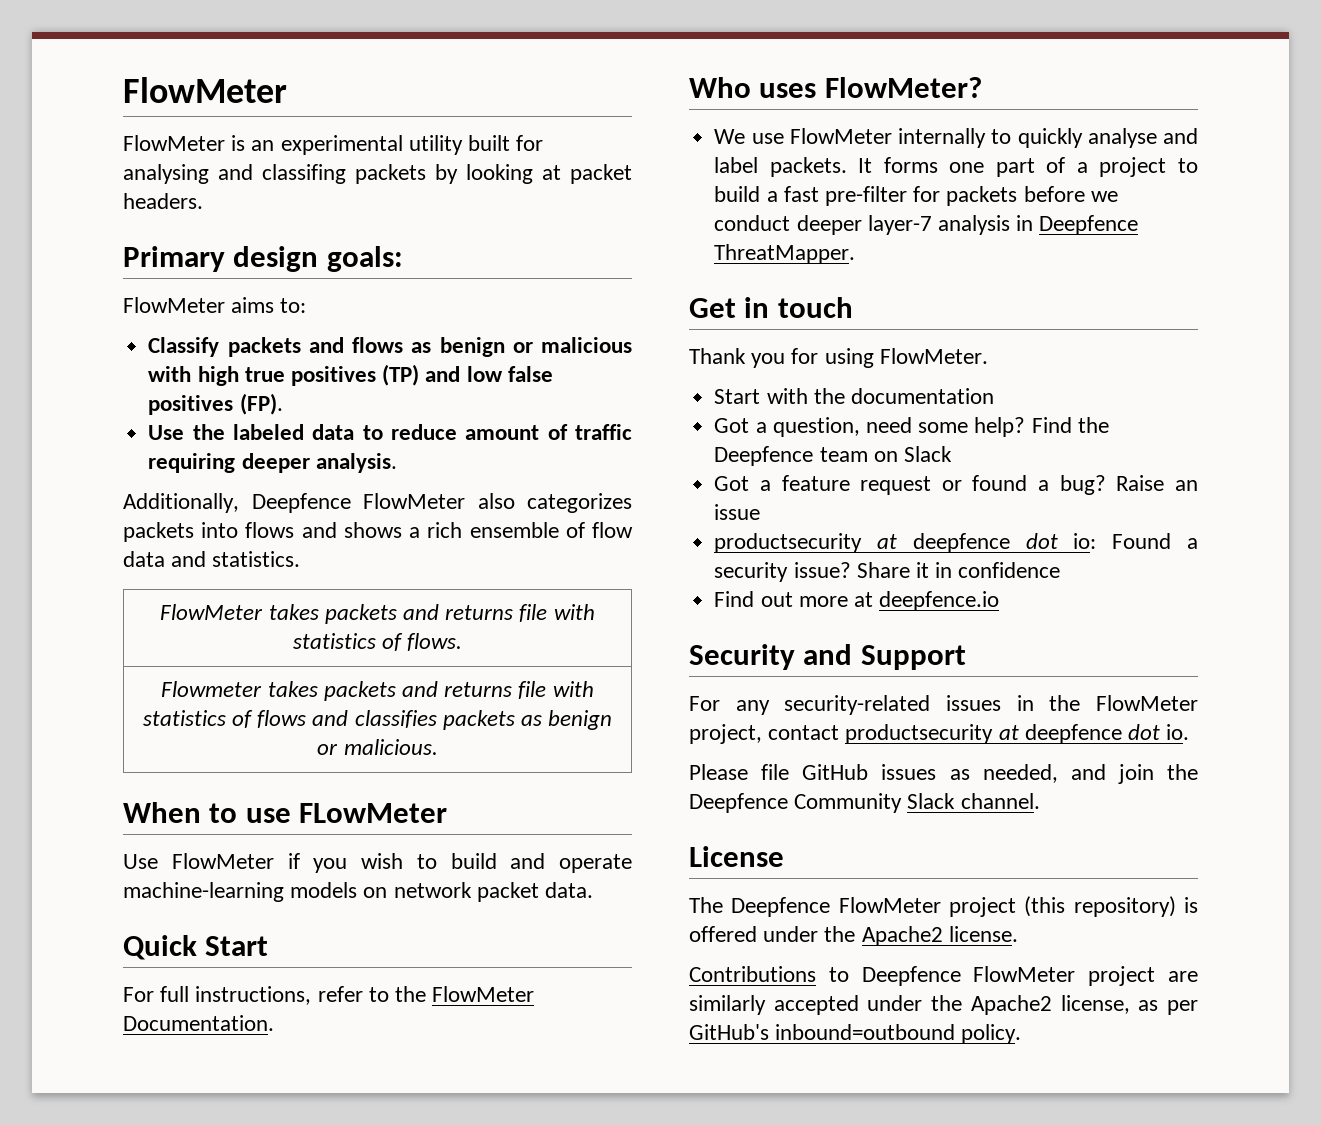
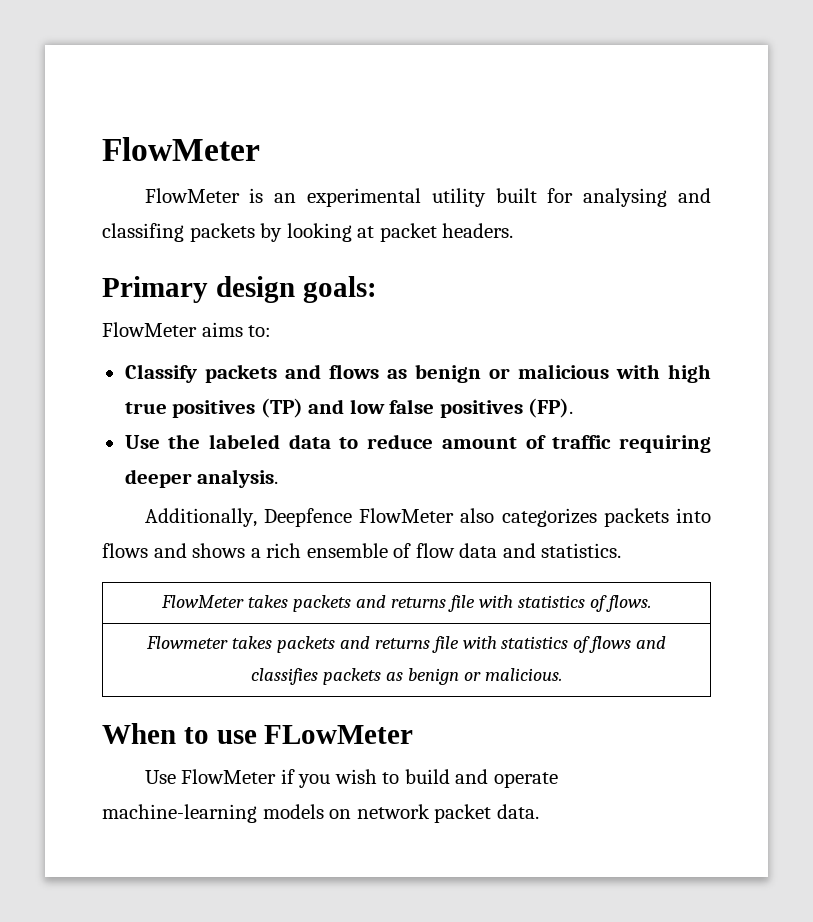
- Quick Start
- For full instructions, refer to the FlowMeter Documentation.
- Who uses FlowMeter?
- We use FlowMeter internally to quickly analyse and label packets. It forms one part of a project to build a fast pre-filter for packets before we conduct deeper layer-7 analysis in Deepfence ThreatMapper.
- Get in touch
- Thank you for using FlowMeter.
- Start with the documentation
- Got a question, need some help? Find the Deepfence team on Slack
- Got a feature request or found a bug? Raise an issue
- productsecurity at deepfence dot io: Found a security issue? Share it in confidence
- Find out more at deepfence.io
- Security and Support
- For any security-related issues in the FlowMeter project, contact productsecurity at deepfence dot io.
- Please file GitHub issues as needed, and join the Deepfence Community Slack channel.
- License
- The Deepfence FlowMeter project (this repository) is offered under the Apache2 license.
- Contributions to Deepfence FlowMeter project are similarly accepted under the Apache2 license, as per GitHub's inbound=outbound policy.

